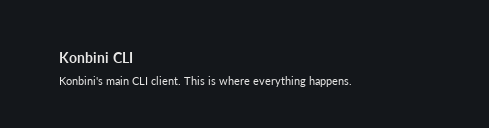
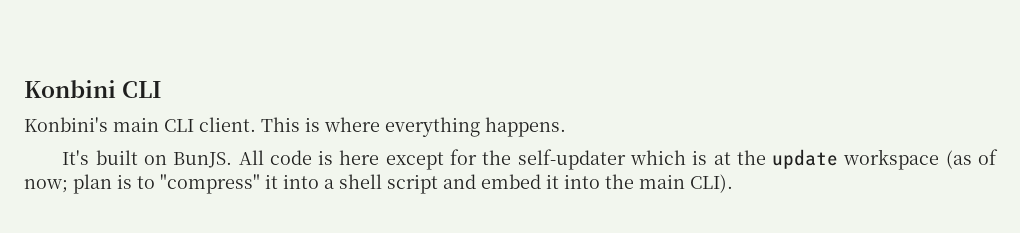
+ It's built on BunJS. All code is here except for the self-updater which is at the update workspace (as of now; plan is to "compress" it into a shell script and embed it into the main CLI).

